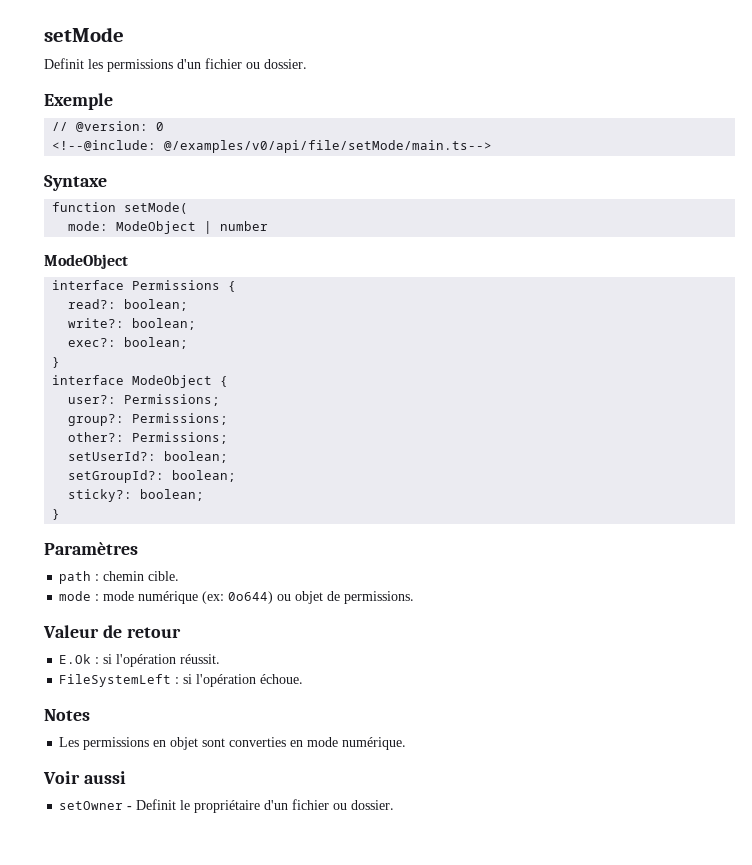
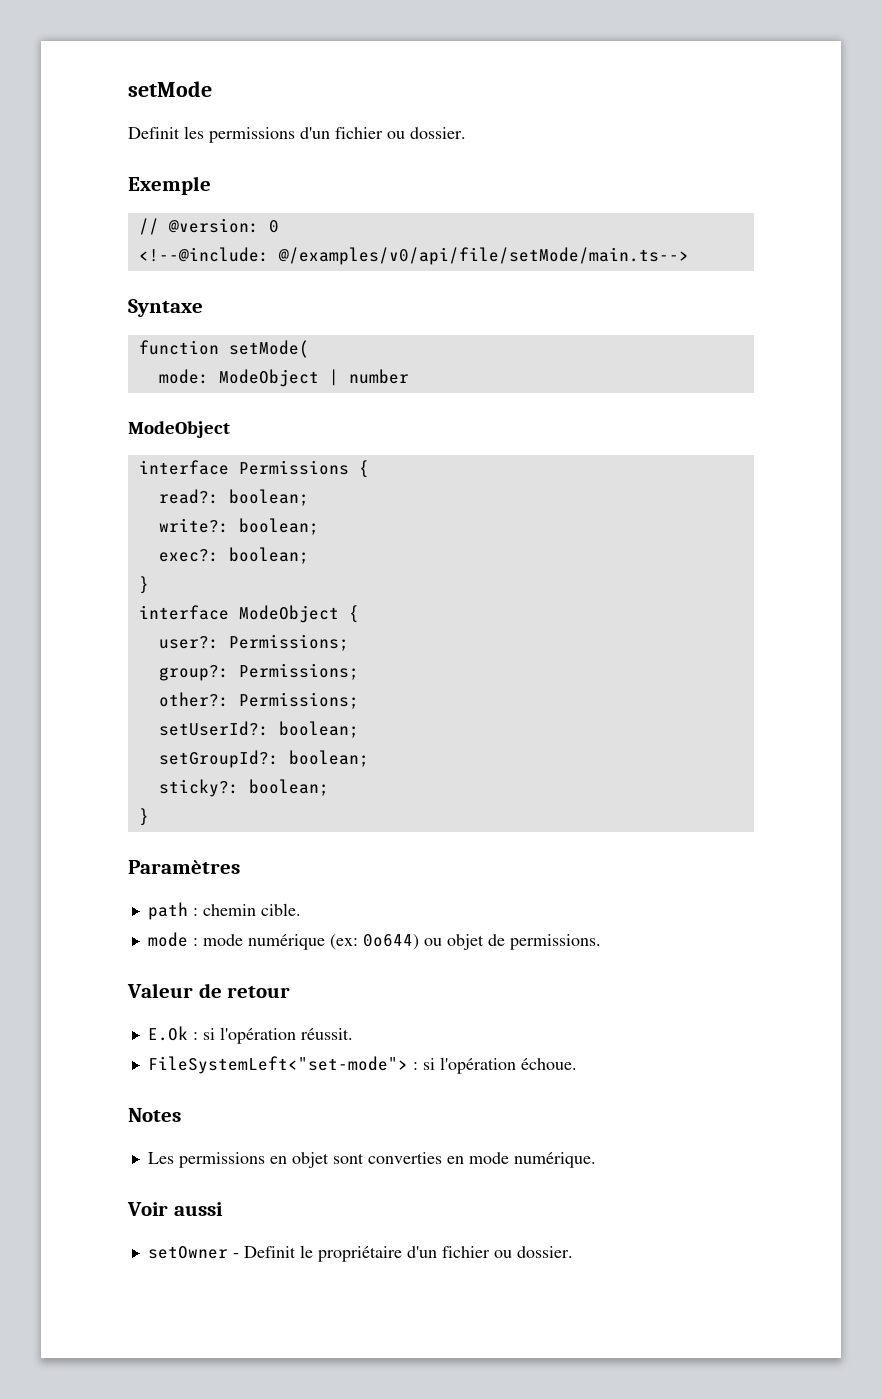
- FileSystemLeft : si l'opération échoue.
+ FileSystemLeft<"set-mode"> : si l'opération échoue.

